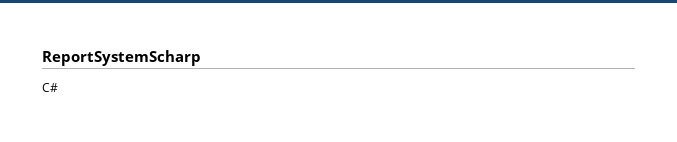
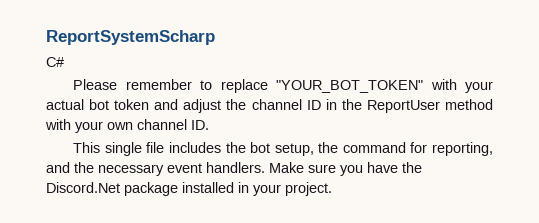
+ Please remember to replace "YOUR_BOT_TOKEN" with your actual bot token and adjust the channel ID in the ReportUser method with your own channel ID.
+ This single file includes the bot setup, the command for reporting, and the necessary event handlers. Make sure you have the Discord.Net package installed in your project.

